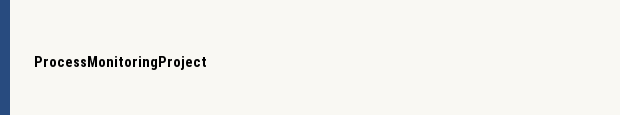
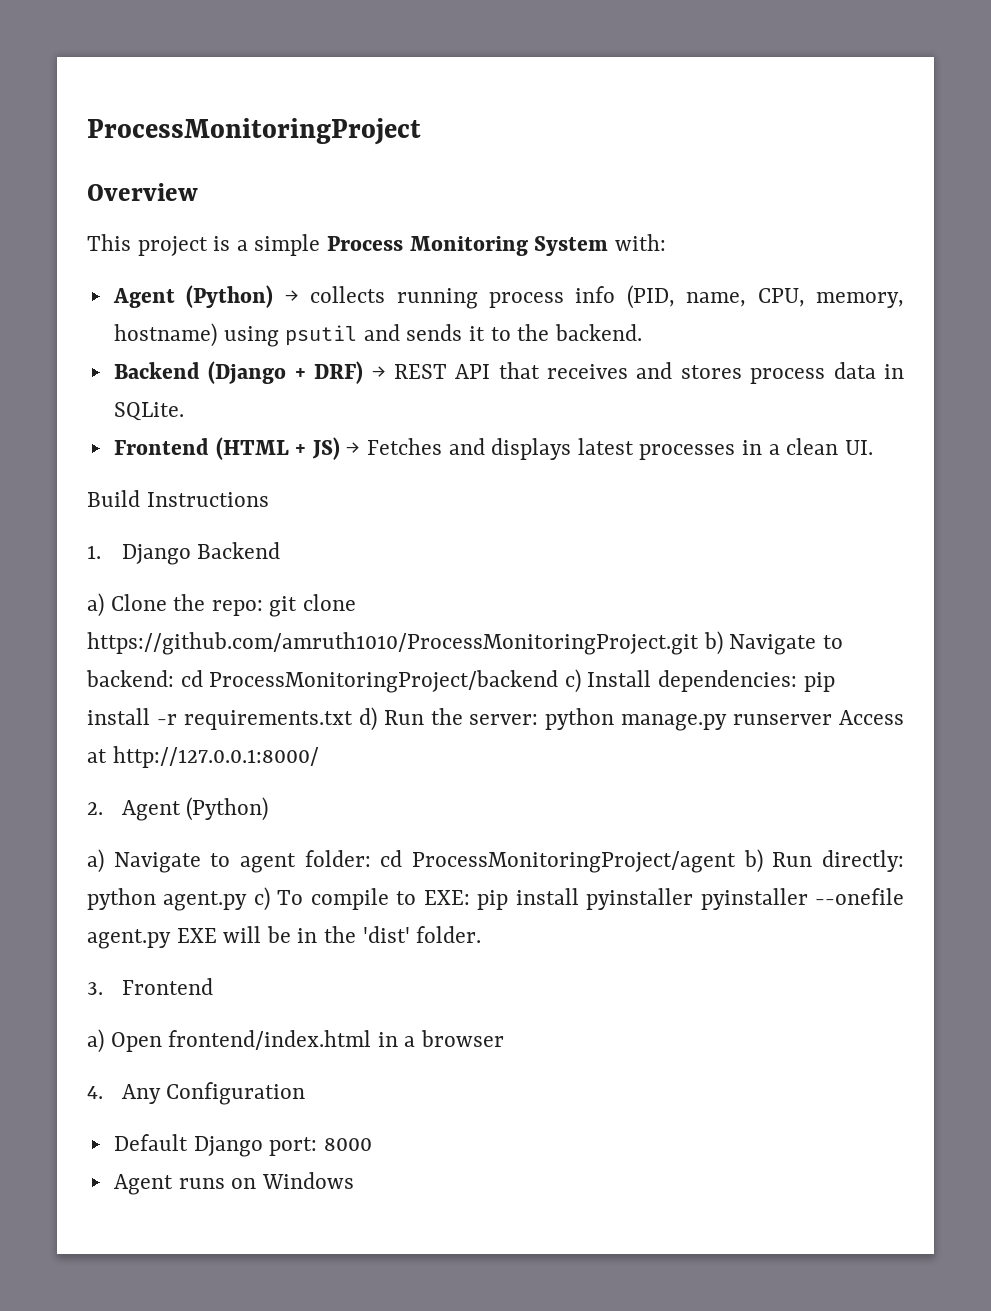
+ Overview
+ This project is a simple Process Monitoring System with:
+ Agent (Python) → collects running process info (PID, name, CPU, memory, hostname) using psutil and sends it to the backend.
+ Backend (Django + DRF) → REST API that receives and stores process data in SQLite.
+ Frontend (HTML + JS) → Fetches and displays latest processes in a clean UI.
+ Build Instructions
+ 1. Django Backend
+ a) Clone the repo: git clone https://github.com/amruth1010/ProcessMonitoringProject.git b) Navigate to backend: cd ProcessMonitoringProject/backend c) Install dependencies: pip install -r requirements.txt d) Run the server: python manage.py runserver Access at http://127.0.0.1:8000/
+ 2. Agent (Python)
+ a) Navigate to agent folder: cd ProcessMonitoringProject/agent b) Run directly: python agent.py c) To compile to EXE: pip install pyinstaller pyinstaller --onefile agent.py EXE will be in the 'dist' folder.
+ 3. Frontend
+ a) Open frontend/index.html in a browser
+ 4. Any Configuration
+ Default Django port: 8000
+ Agent runs on Windows

